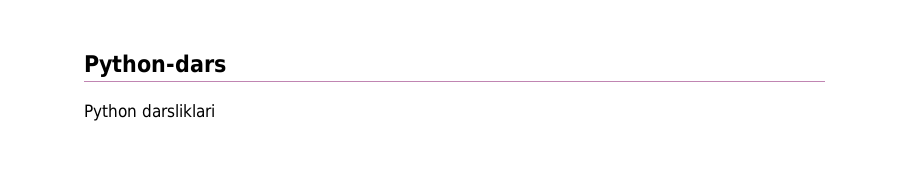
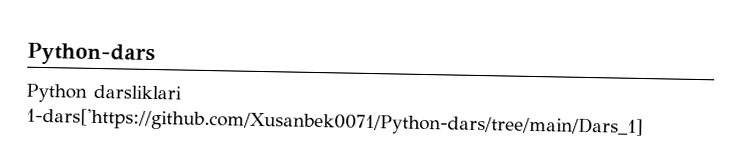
- Python darsliklari
+ Python darsliklari 1-dars['https://github.com/Xusanbek0071/Python-dars/tree/main/Dars_1]

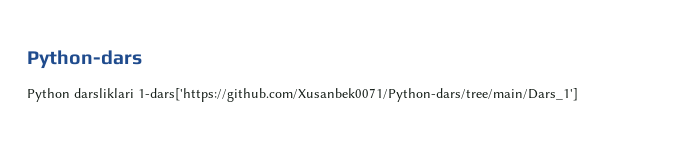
- Python darsliklari 1-dars['https://github.com/Xusanbek0071/Python-dars/tree/main/Dars_1]
+ Python darsliklari 1-dars['https://github.com/Xusanbek0071/Python-dars/tree/main/Dars_1']

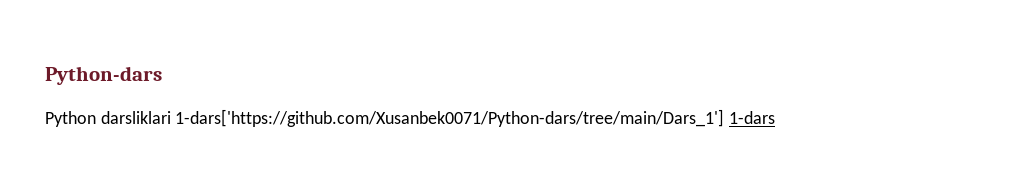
- Python darsliklari 1-dars['https://github.com/Xusanbek0071/Python-dars/tree/main/Dars_1']
+ Python darsliklari 1-dars['https://github.com/Xusanbek0071/Python-dars/tree/main/Dars_1'] 1-dars

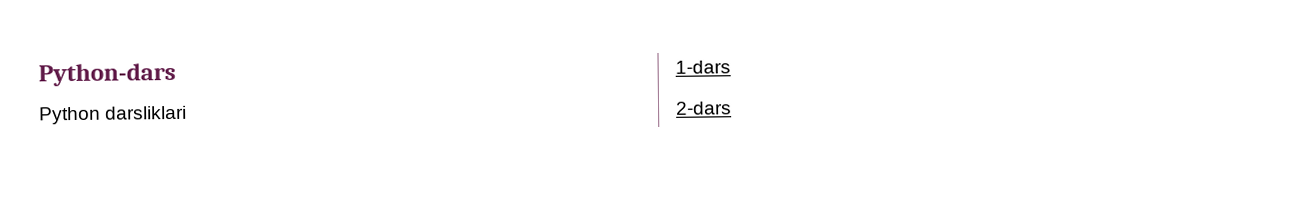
- Python darsliklari 1-dars['https://github.com/Xusanbek0071/Python-dars/tree/main/Dars_1'] 1-dars
+ Python darsliklari
+ 1-dars
+ 2-dars

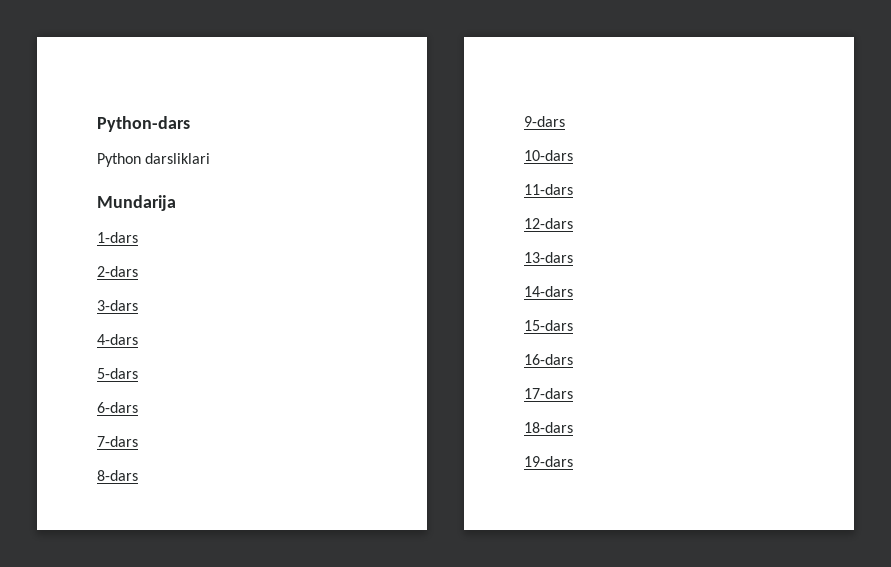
+ Mundarija
+ 3-dars
+ 4-dars
+ 5-dars
+ 6-dars
+ 7-dars
+ 8-dars
+ 9-dars
+ 10-dars
+ 11-dars
+ 12-dars
+ 13-dars
+ 14-dars
+ 15-dars
+ 16-dars
+ 17-dars
+ 18-dars
+ 19-dars

